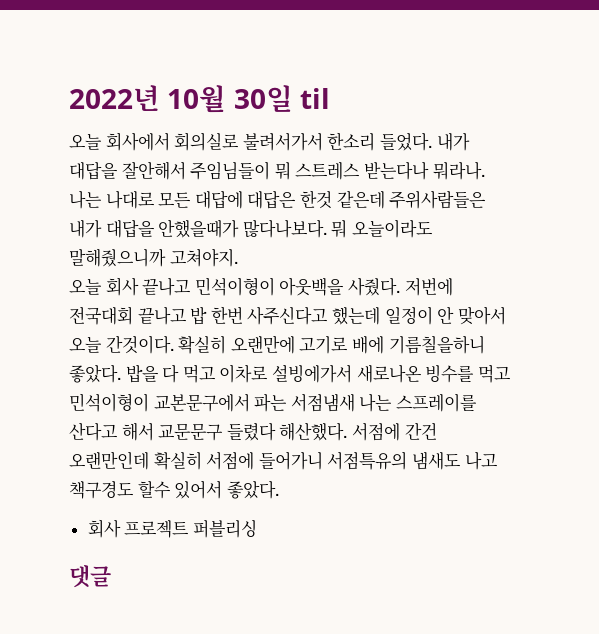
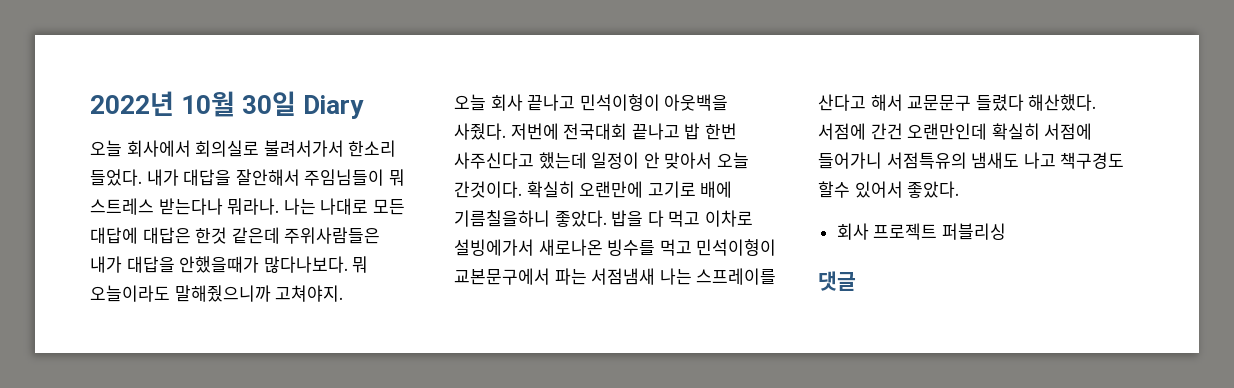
- 2022년 10월 30일 til
+ 2022년 10월 30일 Diary

